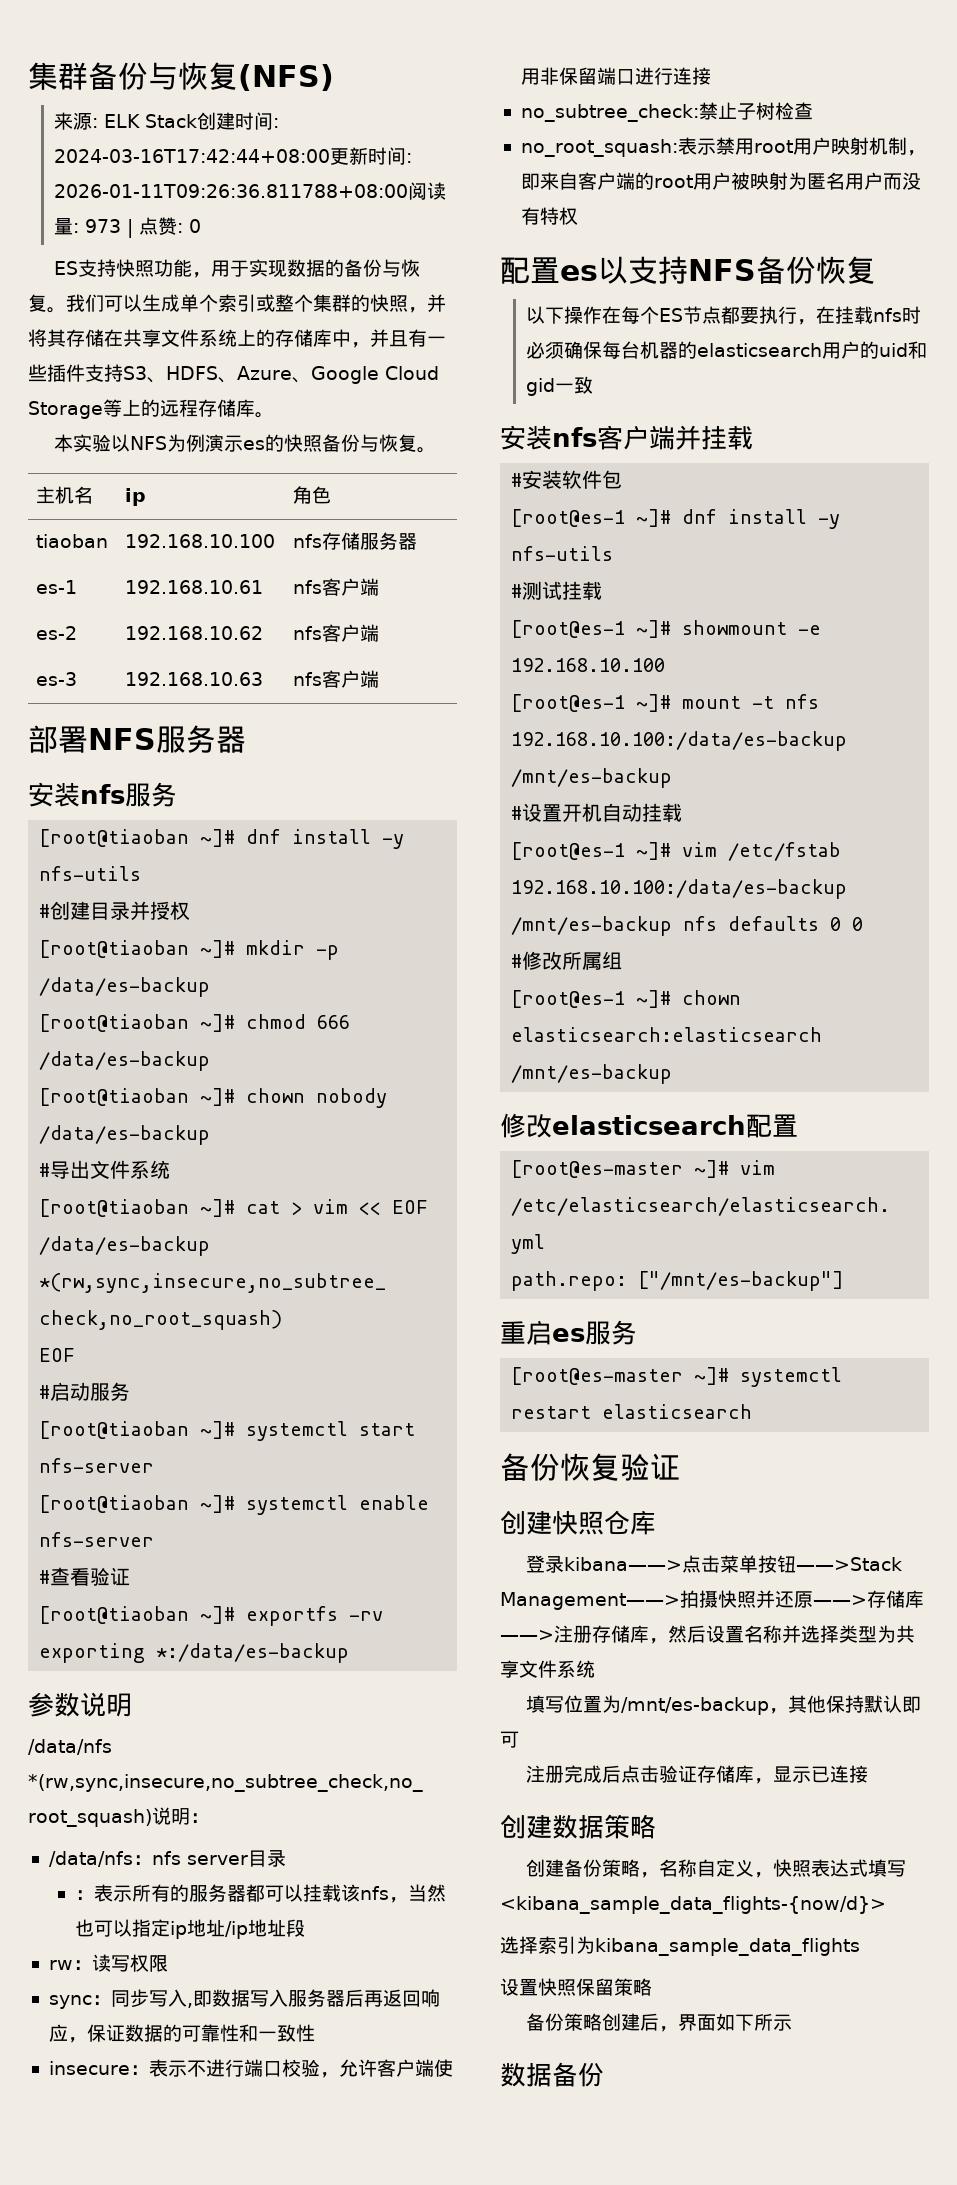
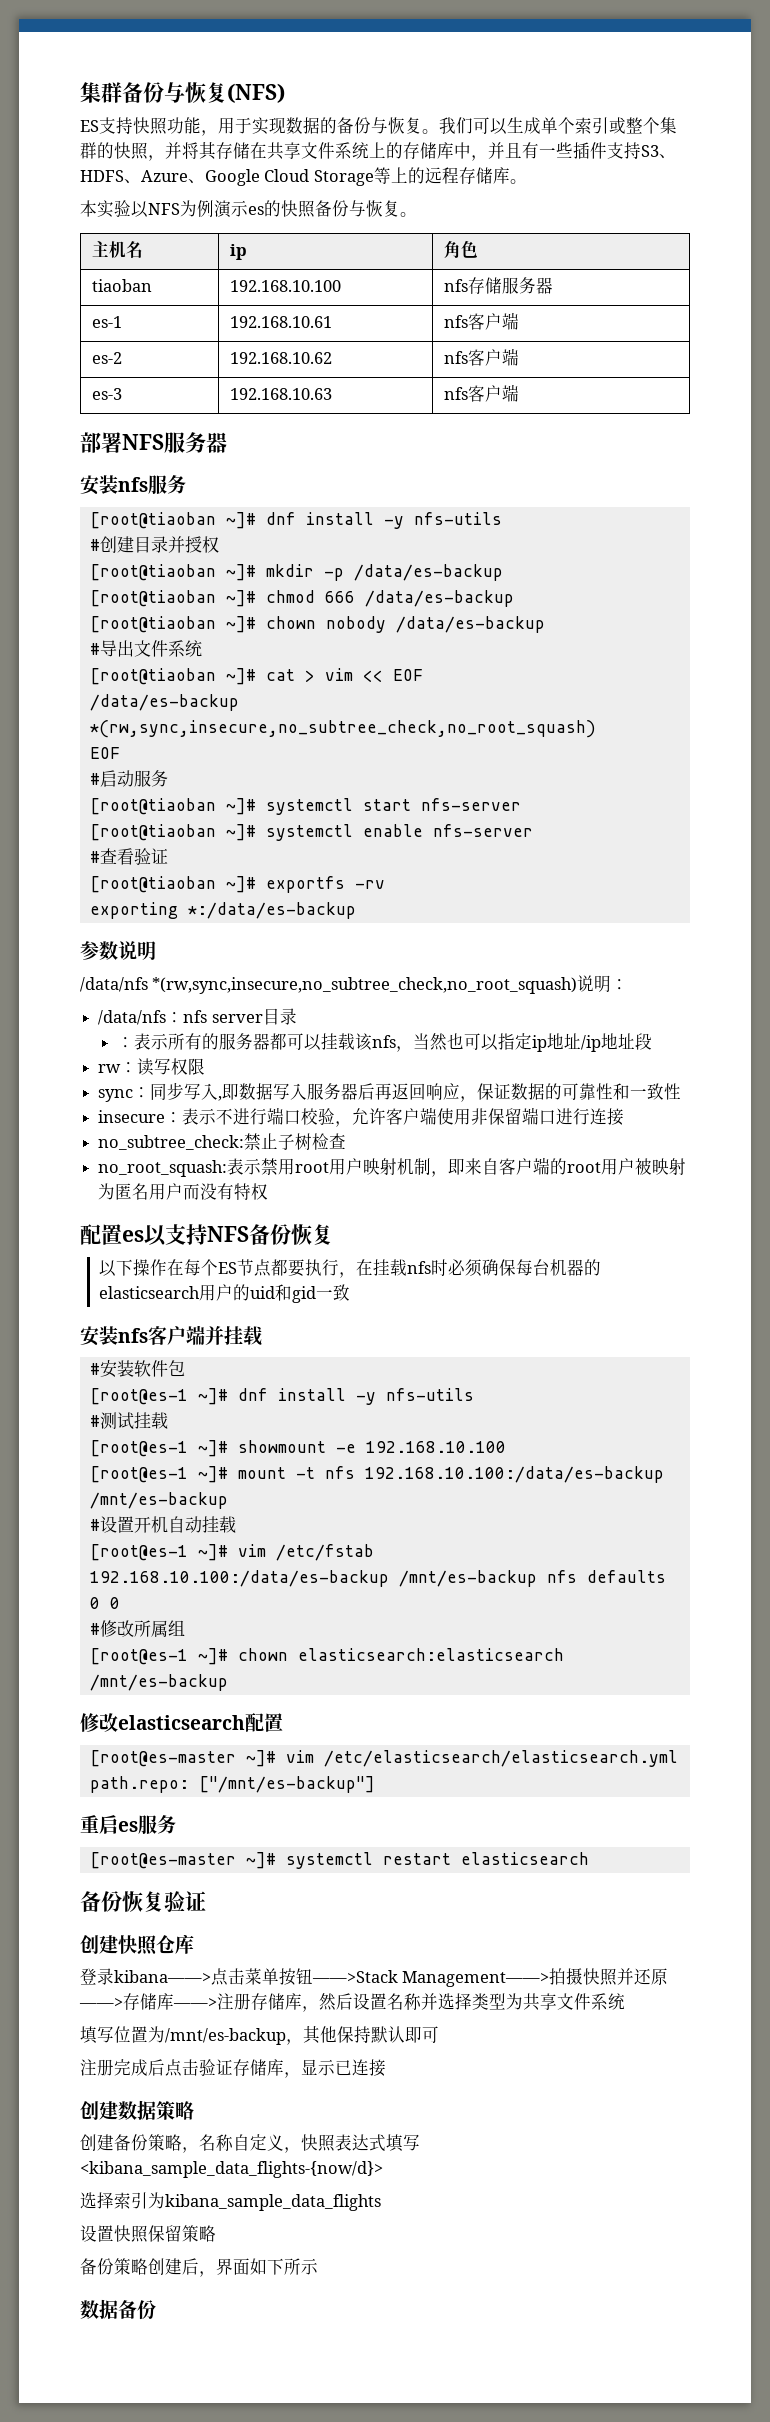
- 来源: ELK Stack创建时间: 2024-03-16T17:42:44+08:00更新时间: 2026-01-11T09:26:36.811788+08:00阅读量: 973 | 点赞: 0

